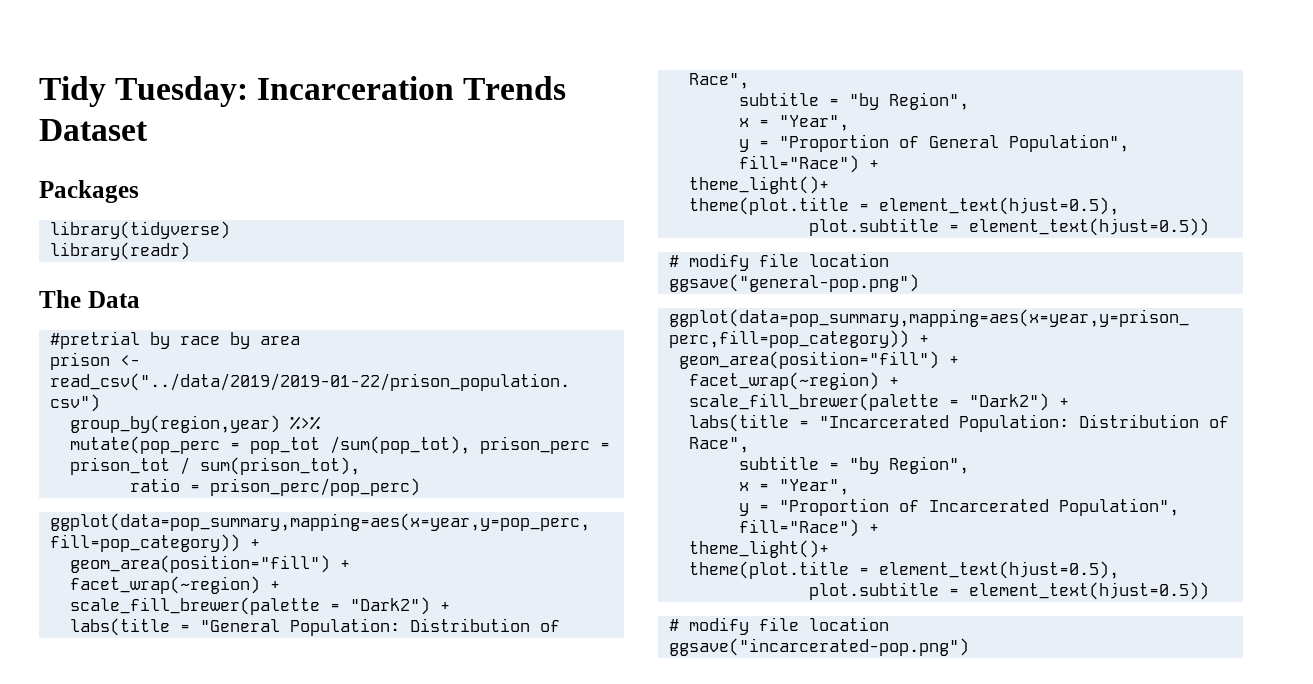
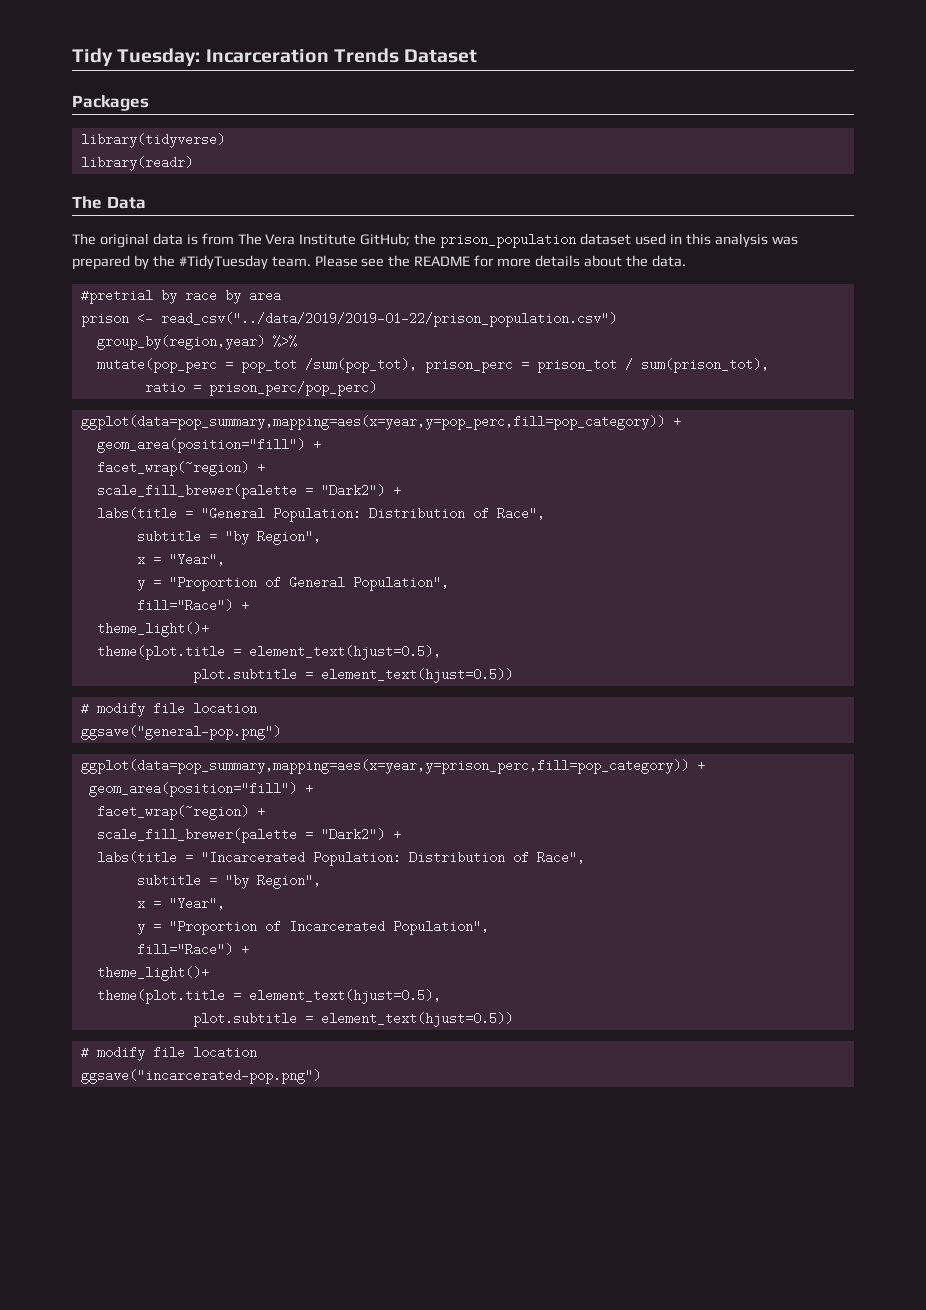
+ The original data is from The Vera Institute GitHub; the prison_population dataset used in this analysis was prepared by the #TidyTuesday team. Please see the README for more details about the data.

